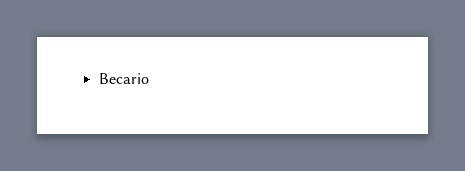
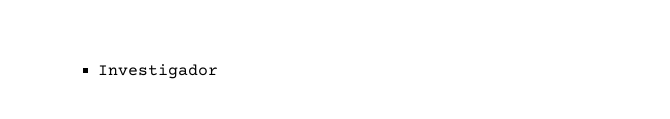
- Becario
+ Investigador

